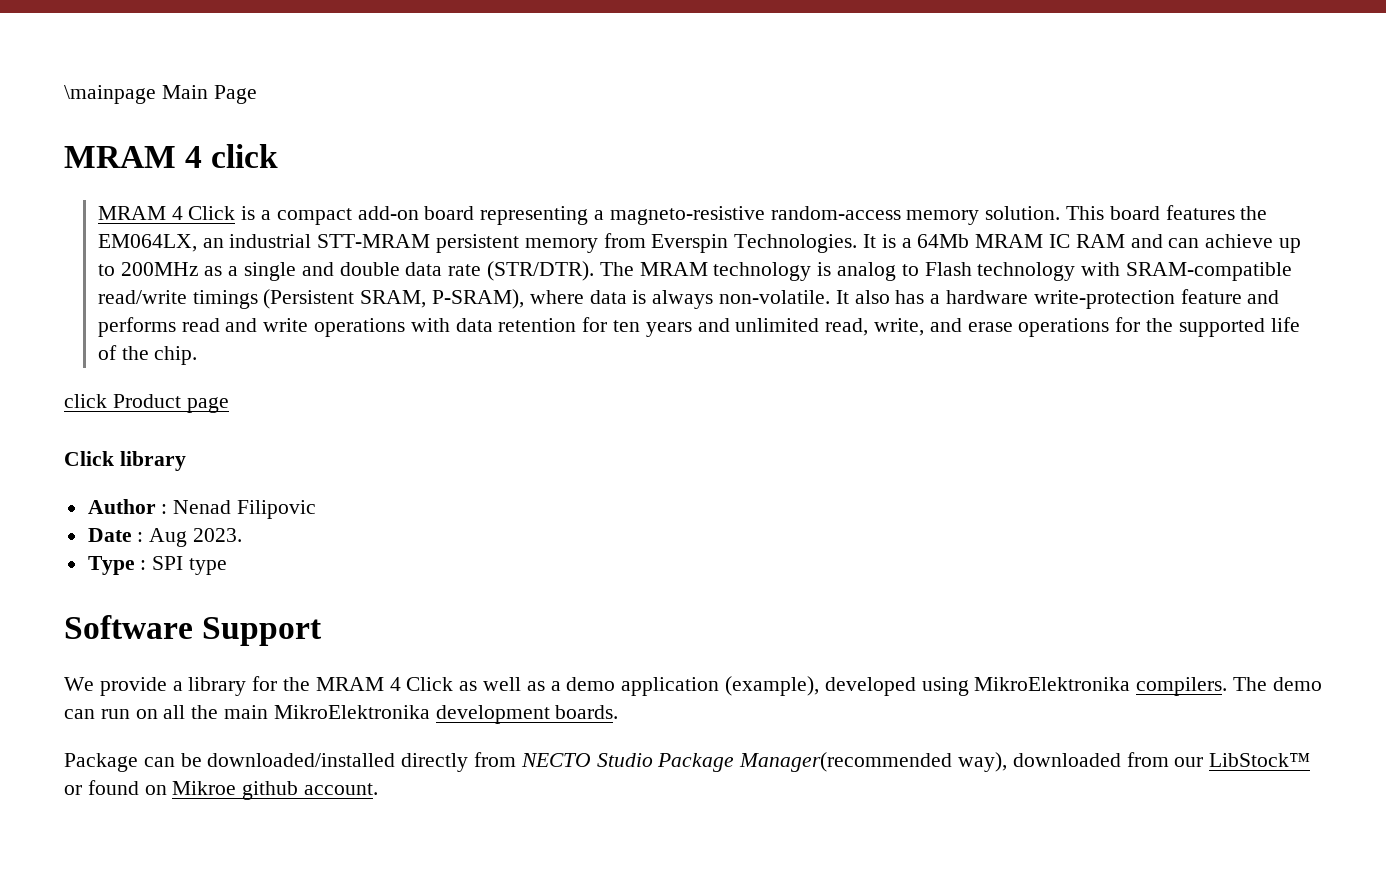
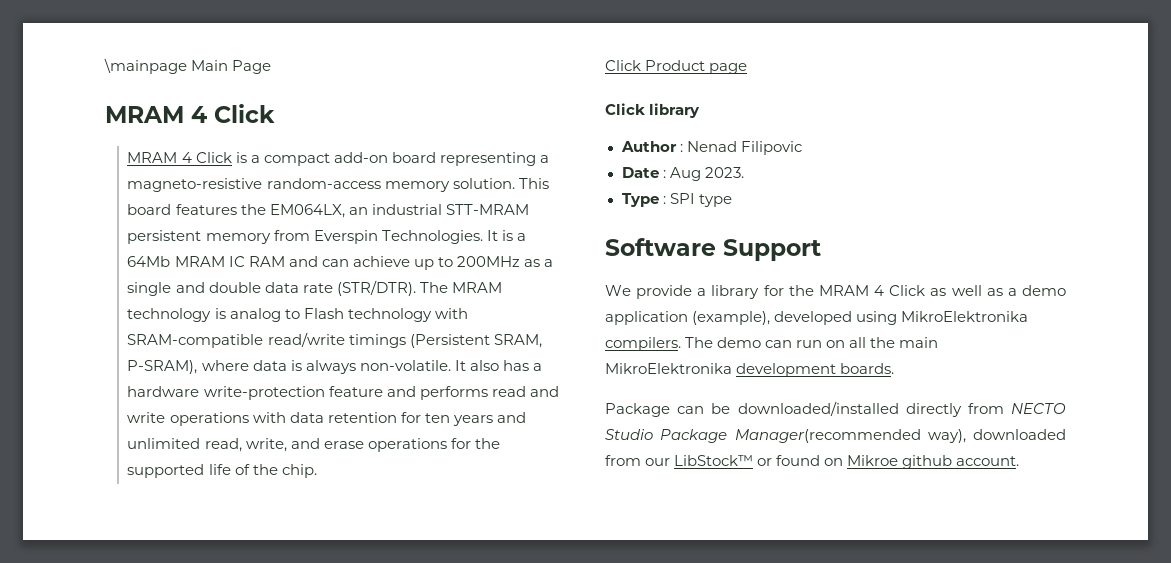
  \mainpage Main Page
- MRAM 4 click
+ MRAM 4 Click
- click Product page
+ Click Product page

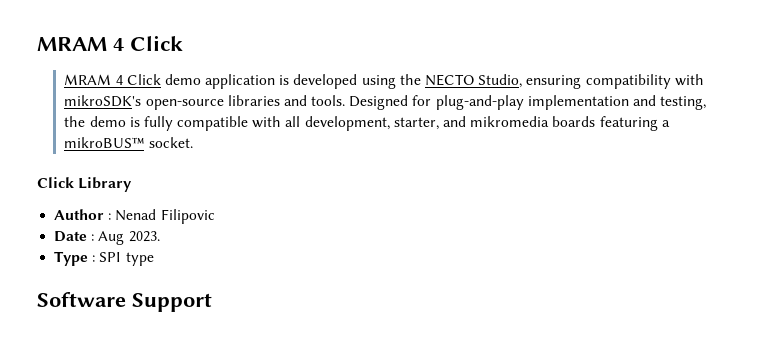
- \mainpage Main Page
- MRAM 4 Click is a compact add-on board representing a magneto-resistive random-access memory solution. This board features the EM064LX, an industrial STT-MRAM persistent memory from Everspin Technologies. It is a 64Mb MRAM IC RAM and can achieve up to 200MHz as a single and double data rate (STR/DTR). The MRAM technology is analog to Flash technology with SRAM-compatible read/write timings (Persistent SRAM, P-SRAM), where data is always non-volatile. It also has a hardware write-protection feature and performs read and write operations with data retention for ten years and unlimited read, write, and erase operations for the supported life of the chip.
- Click Product page
- Click library
+ MRAM 4 Click demo application is developed using the NECTO Studio, ensuring compatibility with mikroSDK's open-source libraries and tools. Designed for plug-and-play implementation and testing, the demo is fully compatible with all development, starter, and mikromedia boards featuring a mikroBUS™ socket.
+ Click Library
- We provide a library for the MRAM 4 Click as well as a demo application (example), developed using MikroElektronika compilers. The demo can run on all the main MikroElektronika development boards.
- Package can be downloaded/installed directly from NECTO Studio Package Manager(recommended way), downloaded from our LibStock™ or found on Mikroe github account.

